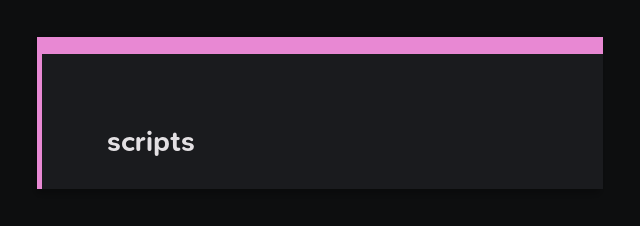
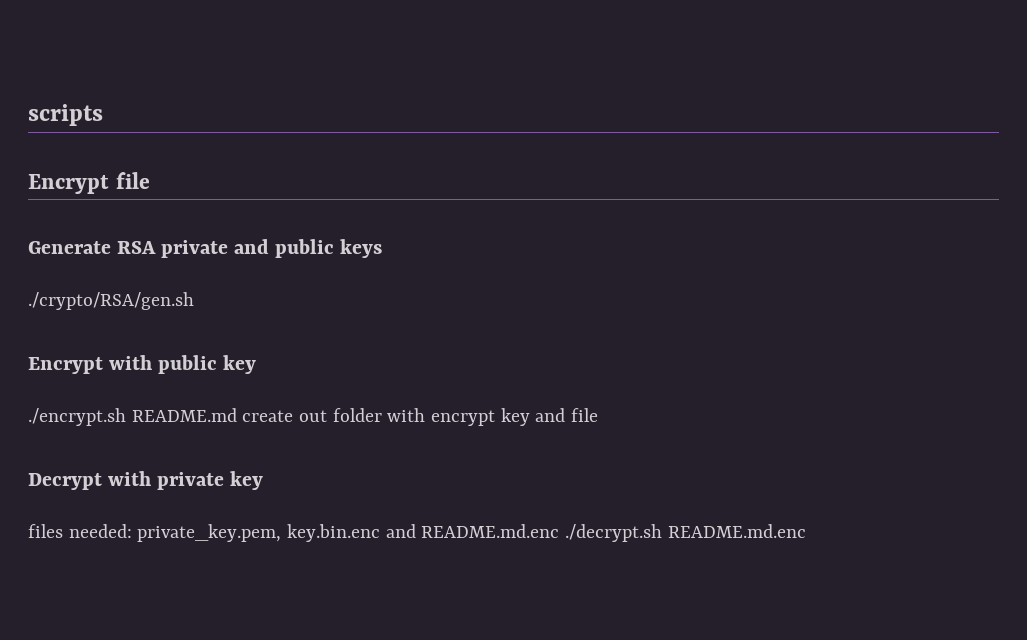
+ Encrypt file
+ Generate RSA private and public keys
+ ./crypto/RSA/gen.sh
+ Encrypt with public key
+ ./encrypt.sh README.md create out folder with encrypt key and file
+ Decrypt with private key
+ files needed: private_key.pem, key.bin.enc and README.md.enc ./decrypt.sh README.md.enc

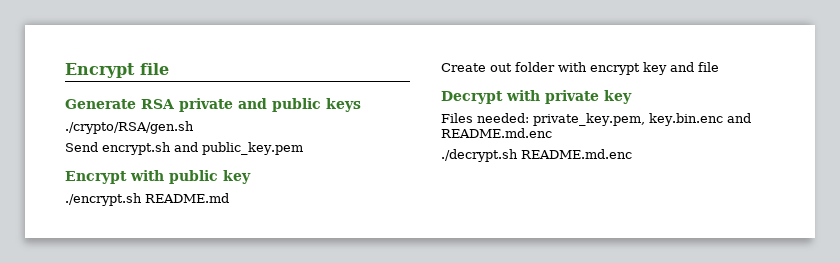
- scripts
+ Send encrypt.sh and public_key.pem
- ./encrypt.sh README.md create out folder with encrypt key and file
+ ./encrypt.sh README.md
+ Create out folder with encrypt key and file
- files needed: private_key.pem, key.bin.enc and README.md.enc ./decrypt.sh README.md.enc
+ Files needed: private_key.pem, key.bin.enc and README.md.enc
+ ./decrypt.sh README.md.enc

